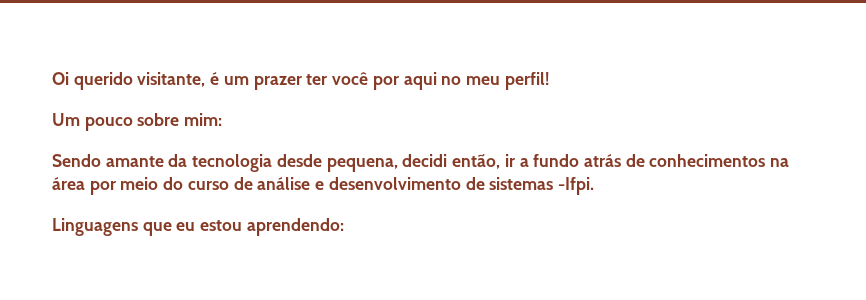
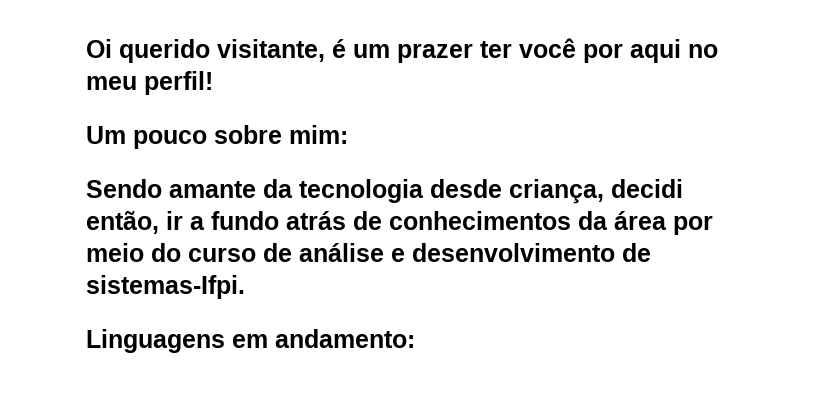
- Sendo amante da tecnologia desde pequena, decidi então, ir a fundo atrás de conhecimentos na área por meio do curso de análise e desenvolvimento de sistemas -Ifpi.
+ Sendo amante da tecnologia desde criança, decidi então, ir a fundo atrás de conhecimentos da área por meio do curso de análise e desenvolvimento de sistemas-Ifpi.
- Linguagens que eu estou aprendendo:
+ Linguagens em andamento:

